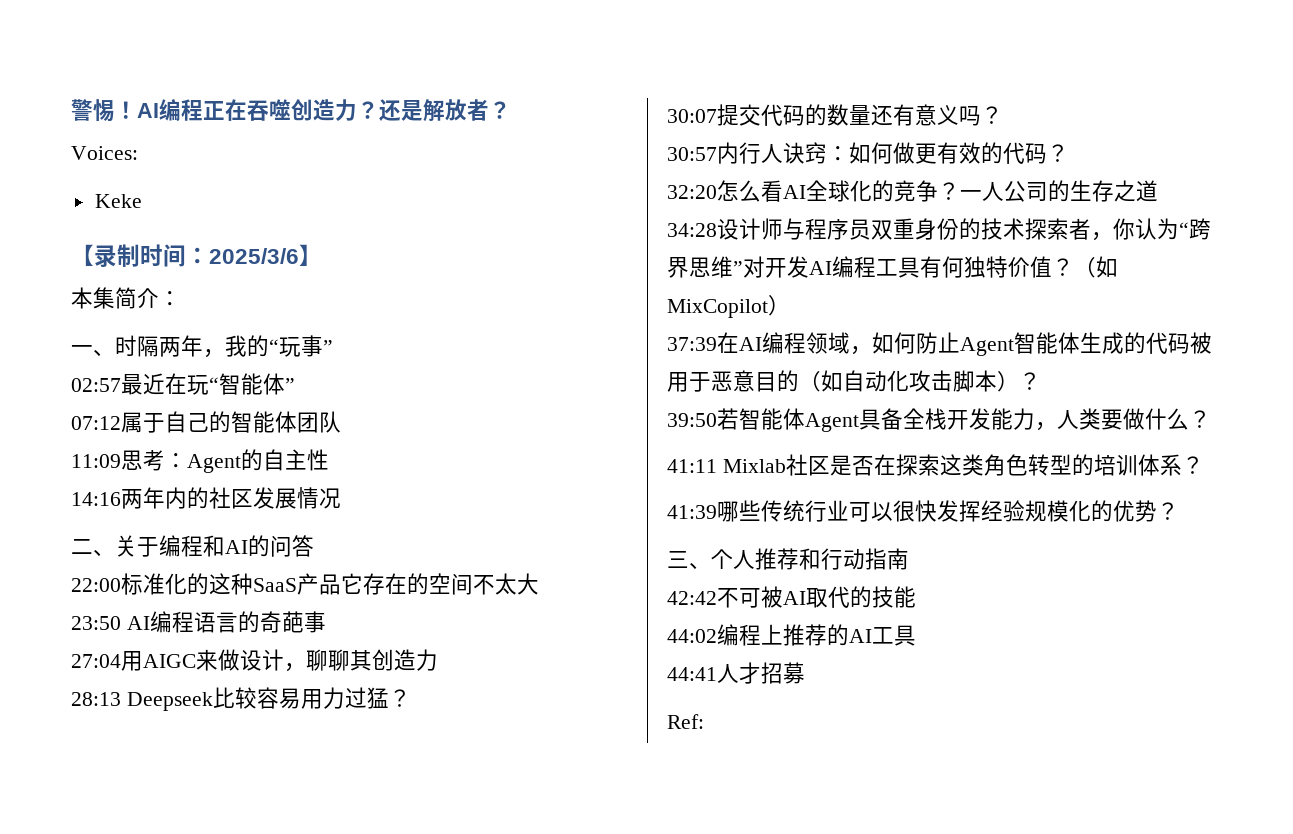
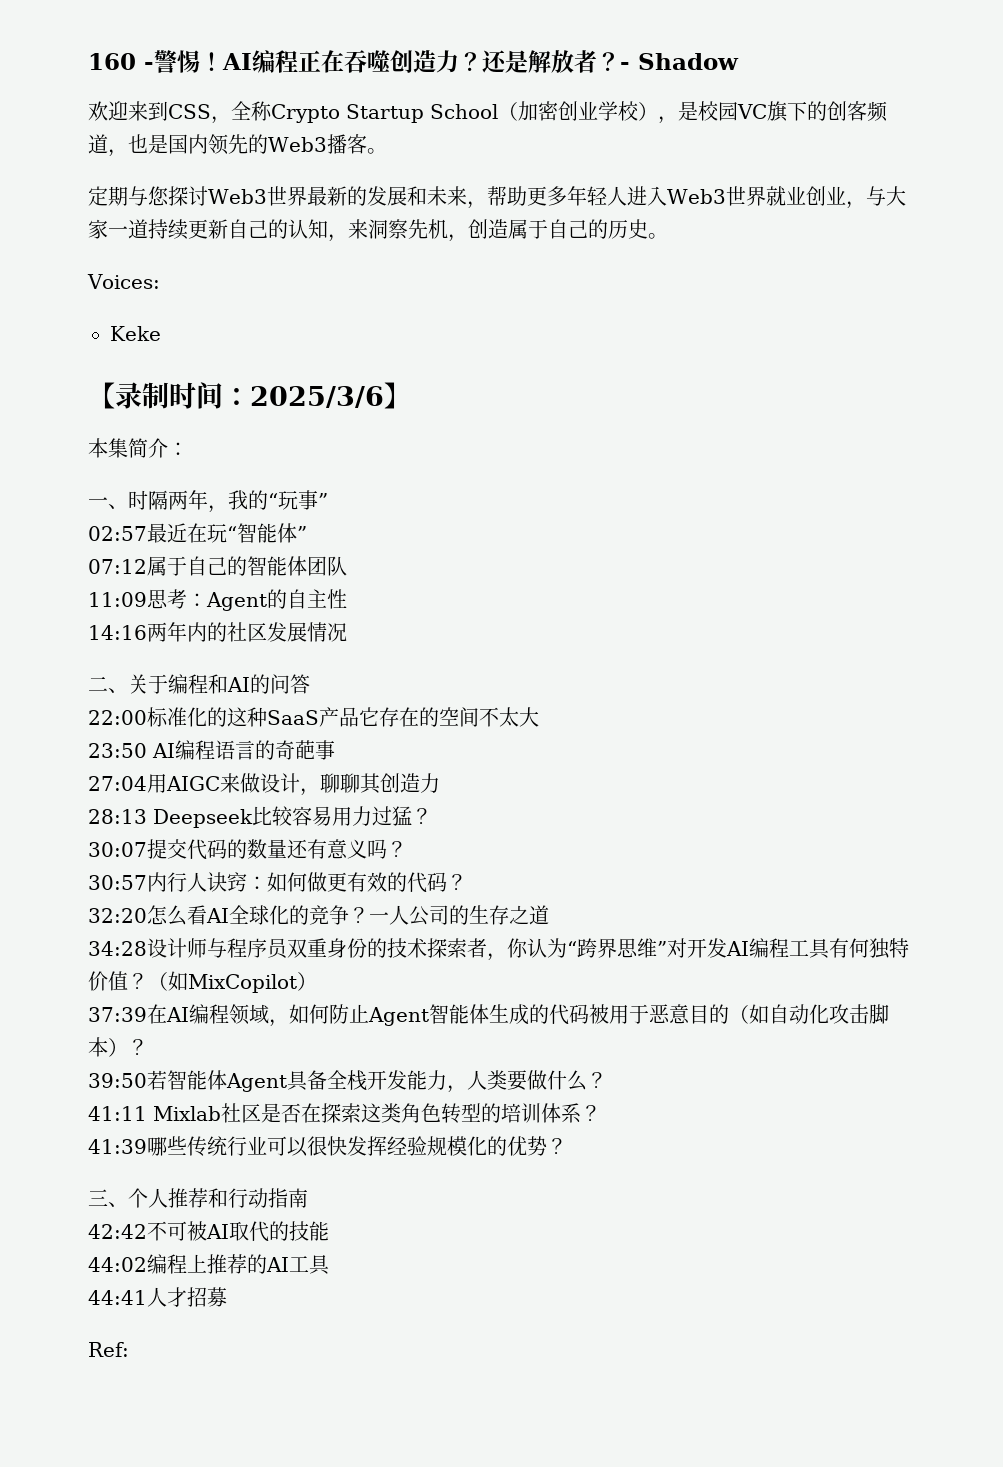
- 警惕！
+ 160 -警惕！
+ - Shadow
+ 欢迎来到CSS，全称Crypto Startup School（加密创业学校），是校园VC旗下的创客频道，也是国内领先的Web3播客。
+ 定期与您探讨Web3世界最新的发展和未来，帮助更多年轻人进入Web3世界就业创业，与大家一道持续更新自己的认知，来洞察先机，创造属于自己的历史。

